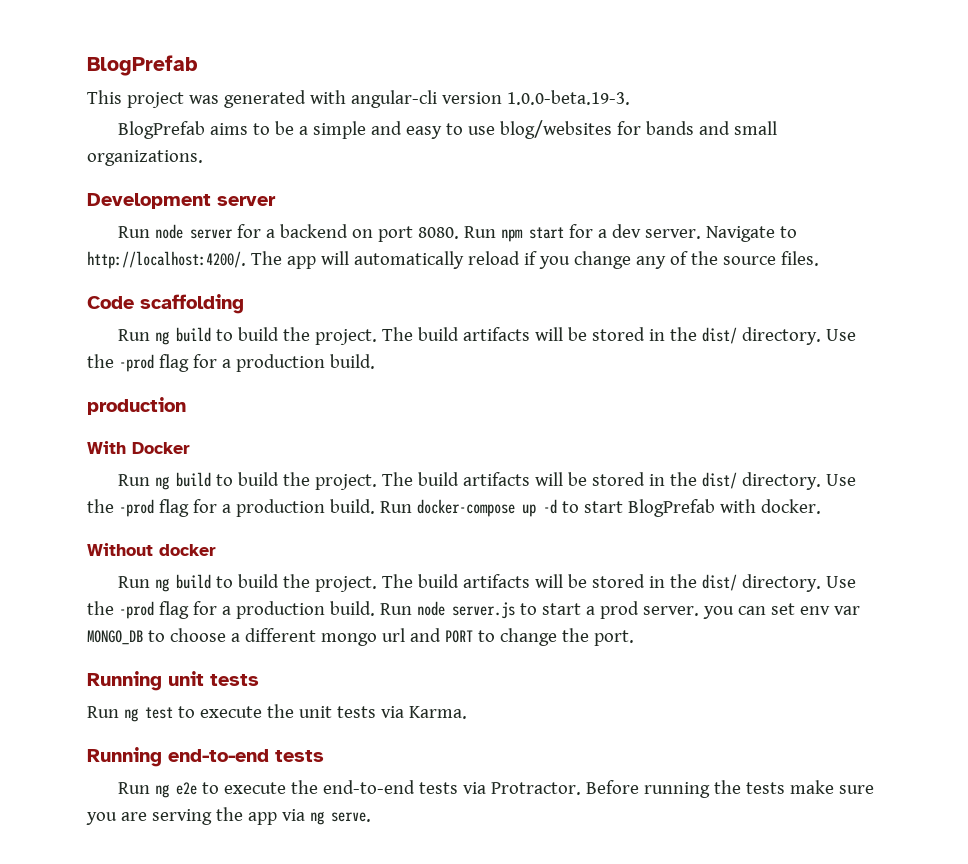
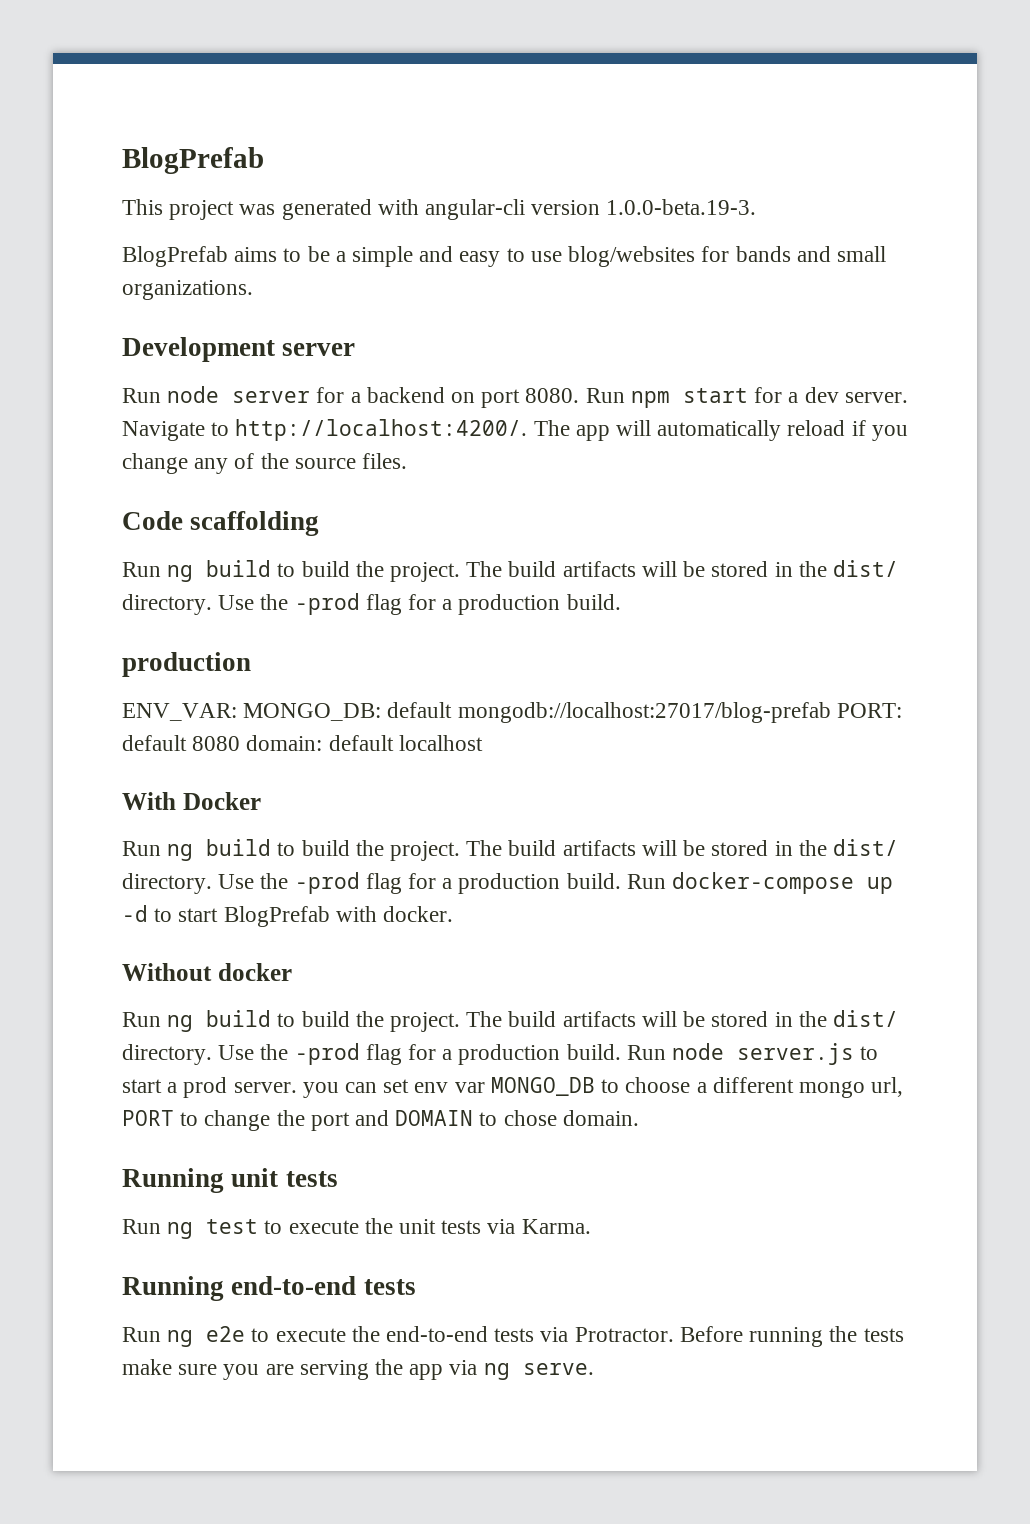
+ ENV_VAR: MONGO_DB: default mongodb://localhost:27017/blog-prefab PORT: default 8080 domain: default localhost
- Run node server.js to start a prod server. you can set env var MONGO_DB to choose a different mongo url and PORT to change the port.
+ Run node server.js to start a prod server. you can set env var MONGO_DB to choose a different mongo url, PORT to change the port and DOMAIN to chose domain.

